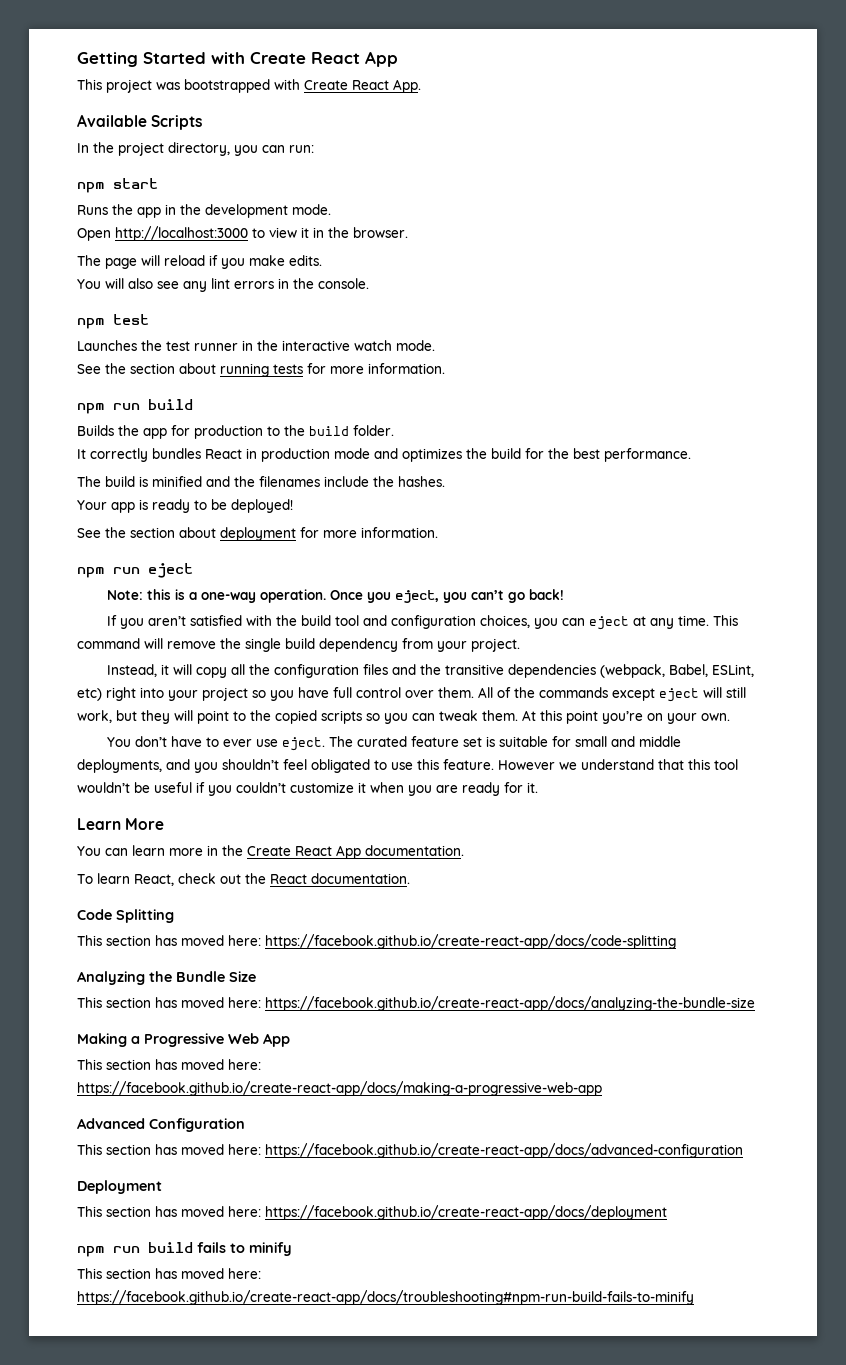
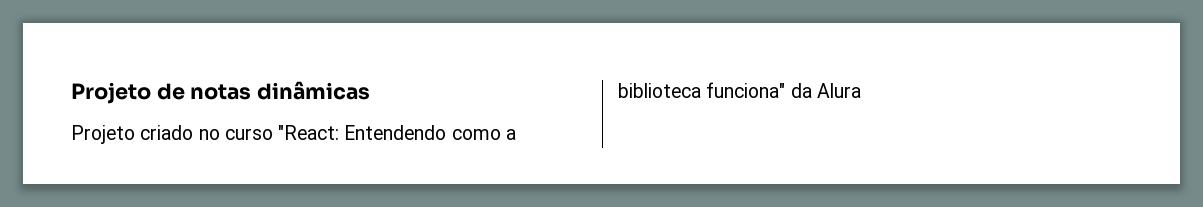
- Getting Started with Create React App
- This project was bootstrapped with Create React App.
- Available Scripts
- In the project directory, you can run:
- npm start
- Runs the app in the development mode.
- Open http://localhost:3000 to view it in the browser.
- The page will reload if you make edits.
- You will also see any lint errors in the console.
- npm test
- Launches the test runner in the interactive watch mode.
- See the section about running tests for more information.
- npm run build
- Builds the app for production to the build folder.
- It correctly bundles React in production mode and optimizes the build for the best performance.
- The build is minified and the filenames include the hashes.
- Your app is ready to be deployed!
- See the section about deployment for more information.
- npm run eject
- Note: this is a one-way operation. Once you eject, you can’t go back!
- If you aren’t satisfied with the build tool and configuration choices, you can eject at any time. This command will remove the single build dependency from your project.
- Instead, it will copy all the configuration files and the transitive dependencies (webpack, Babel, ESLint, etc) right into your project so you have full control over them. All of the commands except eject will still work, but they will point to the copied scripts so you can tweak them. At this point you’re on your own.
- You don’t have to ever use eject. The curated feature set is suitable for small and middle deployments, and you shouldn’t feel obligated to use this feature. However we understand that this tool wouldn’t be useful if you couldn’t customize it when you are ready for it.
- Learn More
- You can learn more in the Create React App documentation.
- To learn React, check out the React documentation.
- Code Splitting
- This section has moved here: https://facebook.github.io/create-react-app/docs/code-splitting
- Analyzing the Bundle Size
- This section has moved here: https://facebook.github.io/create-react-app/docs/analyzing-the-bundle-size
- Making a Progressive Web App
- This section has moved here: https://facebook.github.io/create-react-app/docs/making-a-progressive-web-app
- Advanced Configuration
- This section has moved here: https://facebook.github.io/create-react-app/docs/advanced-configuration
- Deployment
- This section has moved here: https://facebook.github.io/create-react-app/docs/deployment
- npm run build fails to minify
- This section has moved here: https://facebook.github.io/create-react-app/docs/troubleshooting#npm-run-build-fails-to-minify
+ Projeto de notas dinâmicas
+ Projeto criado no curso "React: Entendendo como a biblioteca funciona" da Alura

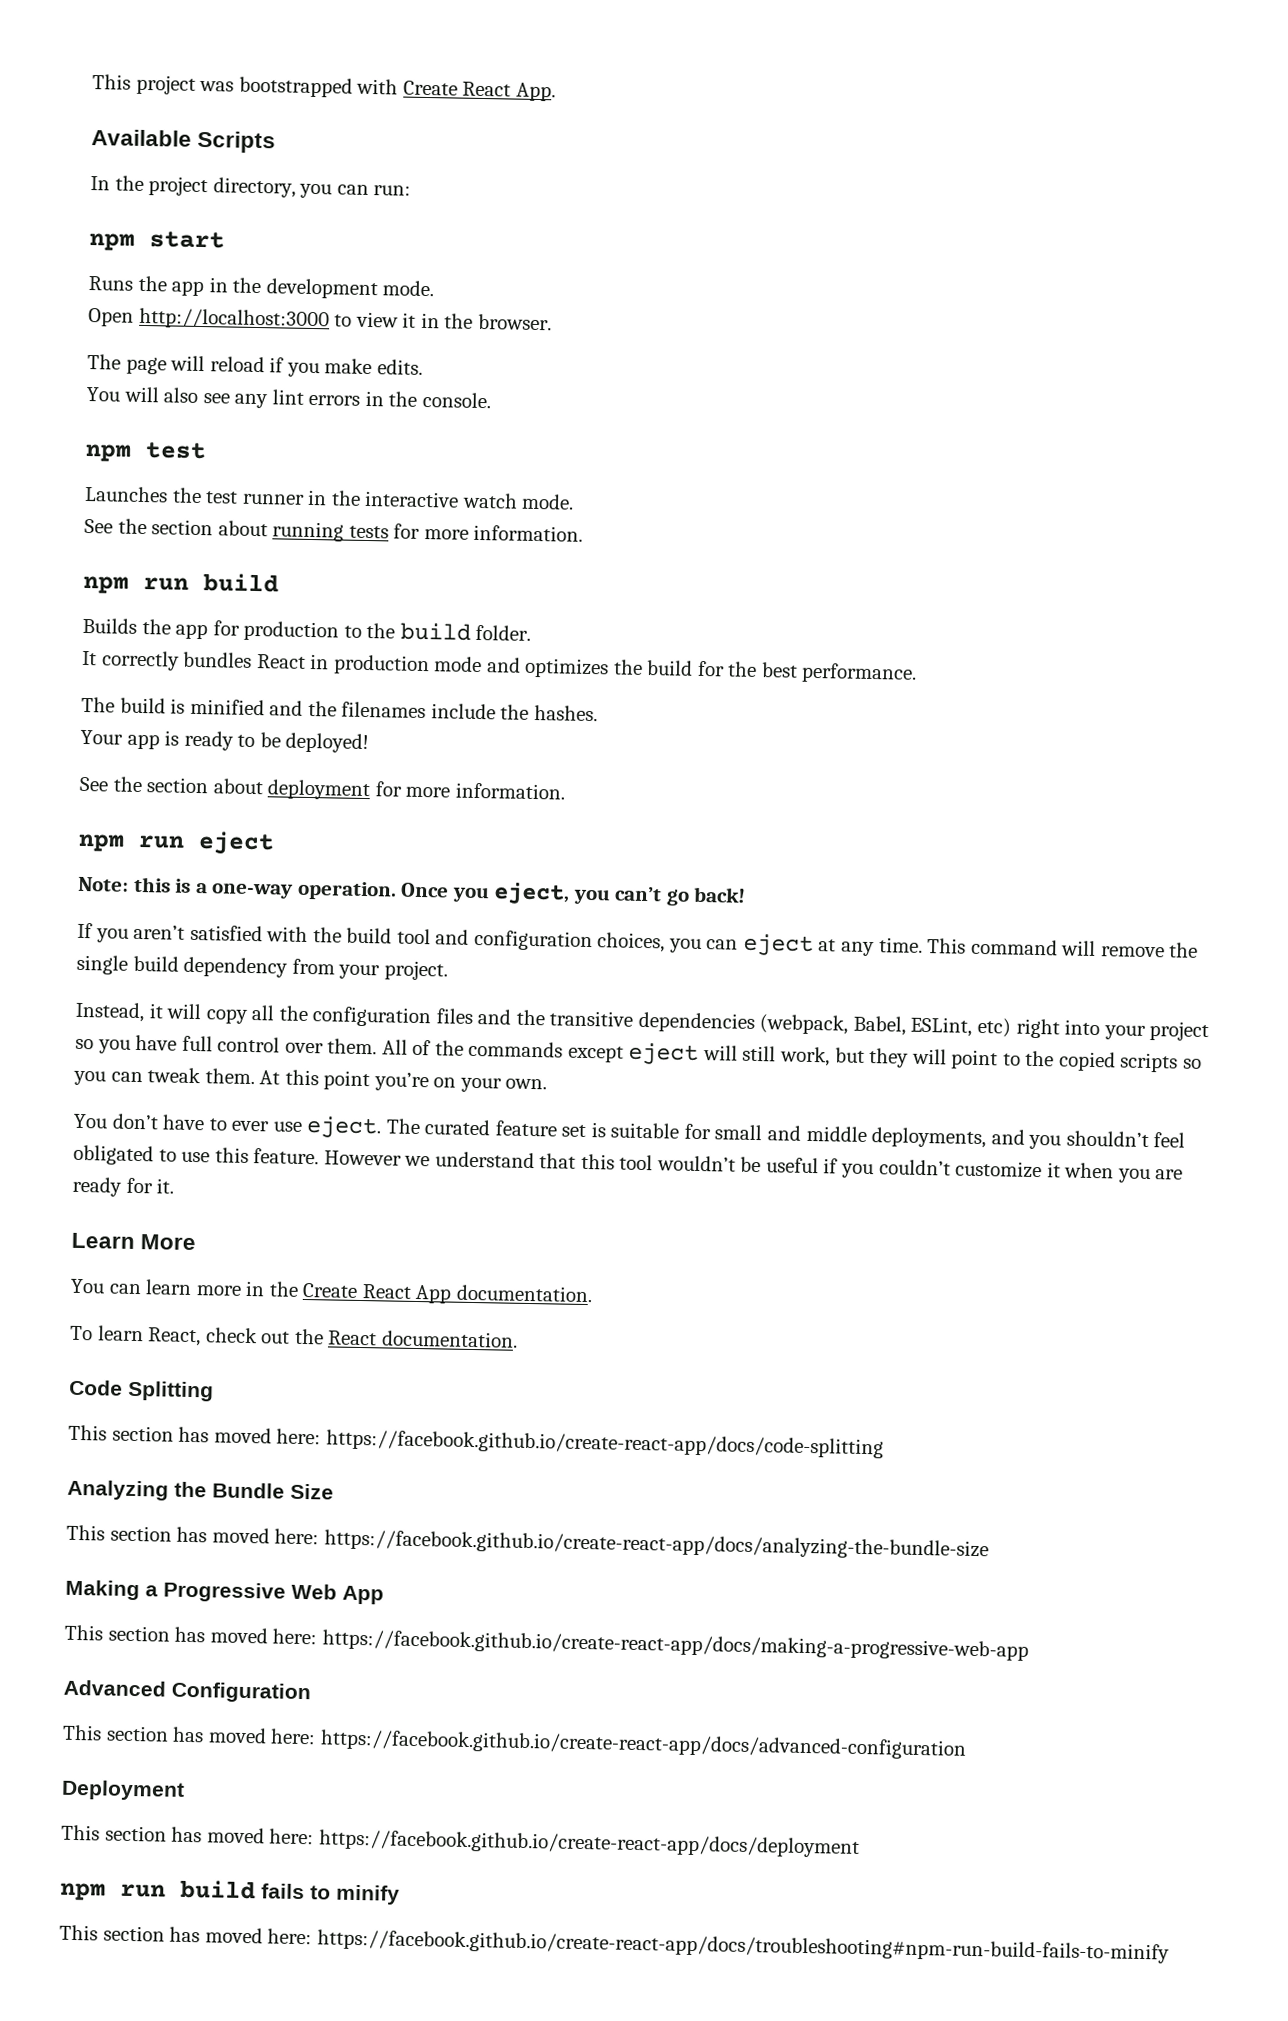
- Projeto de notas dinâmicas
- Projeto criado no curso "React: Entendendo como a biblioteca funciona" da Alura
+ This project was bootstrapped with Create React App.
+ Available Scripts
+ In the project directory, you can run:
+ npm start
+ Runs the app in the development mode.
+ Open http://localhost:3000 to view it in the browser.
+ The page will reload if you make edits.
+ You will also see any lint errors in the console.
+ npm test
+ Launches the test runner in the interactive watch mode.
+ See the section about running tests for more information.
+ npm run build
+ Builds the app for production to the build folder.
+ It correctly bundles React in production mode and optimizes the build for the best performance.
+ The build is minified and the filenames include the hashes.
+ Your app is ready to be deployed!
+ See the section about deployment for more information.
+ npm run eject
+ Note: this is a one-way operation. Once you eject, you can’t go back!
+ If you aren’t satisfied with the build tool and configuration choices, you can eject at any time. This command will remove the single build dependency from your project.
+ Instead, it will copy all the configuration files and the transitive dependencies (webpack, Babel, ESLint, etc) right into your project so you have full control over them. All of the commands except eject will still work, but they will point to the copied scripts so you can tweak them. At this point you’re on your own.
+ You don’t have to ever use eject. The curated feature set is suitable for small and middle deployments, and you shouldn’t feel obligated to use this feature. However we understand that this tool wouldn’t be useful if you couldn’t customize it when you are ready for it.
+ Learn More
+ You can learn more in the Create React App documentation.
+ To learn React, check out the React documentation.
+ Code Splitting
+ This section has moved here: https://facebook.github.io/create-react-app/docs/code-splitting
+ Analyzing the Bundle Size
+ This section has moved here: https://facebook.github.io/create-react-app/docs/analyzing-the-bundle-size
+ Making a Progressive Web App
+ This section has moved here: https://facebook.github.io/create-react-app/docs/making-a-progressive-web-app
+ Advanced Configuration
+ This section has moved here: https://facebook.github.io/create-react-app/docs/advanced-configuration
+ Deployment
+ This section has moved here: https://facebook.github.io/create-react-app/docs/deployment
+ npm run build fails to minify
+ This section has moved here: https://facebook.github.io/create-react-app/docs/troubleshooting#npm-run-build-fails-to-minify

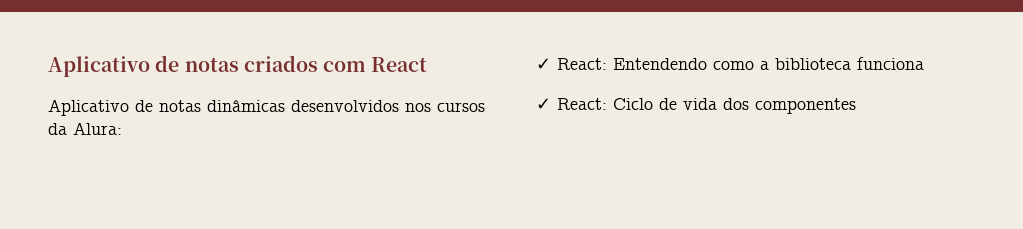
- This project was bootstrapped with Create React App.
- Available Scripts
- In the project directory, you can run:
- npm start
- Runs the app in the development mode.
- Open http://localhost:3000 to view it in the browser.
- The page will reload if you make edits.
- You will also see any lint errors in the console.
- npm test
- Launches the test runner in the interactive watch mode.
- See the section about running tests for more information.
- npm run build
- Builds the app for production to the build folder.
- It correctly bundles React in production mode and optimizes the build for the best performance.
- The build is minified and the filenames include the hashes.
- Your app is ready to be deployed!
- See the section about deployment for more information.
- npm run eject
- Note: this is a one-way operation. Once you eject, you can’t go back!
- If you aren’t satisfied with the build tool and configuration choices, you can eject at any time. This command will remove the single build dependency from your project.
- Instead, it will copy all the configuration files and the transitive dependencies (webpack, Babel, ESLint, etc) right into your project so you have full control over them. All of the commands except eject will still work, but they will point to the copied scripts so you can tweak them. At this point you’re on your own.
- You don’t have to ever use eject. The curated feature set is suitable for small and middle deployments, and you shouldn’t feel obligated to use this feature. However we understand that this tool wouldn’t be useful if you couldn’t customize it when you are ready for it.
- Learn More
- You can learn more in the Create React App documentation.
- To learn React, check out the React documentation.
- Code Splitting
- This section has moved here: https://facebook.github.io/create-react-app/docs/code-splitting
- Analyzing the Bundle Size
- This section has moved here: https://facebook.github.io/create-react-app/docs/analyzing-the-bundle-size
- Making a Progressive Web App
- This section has moved here: https://facebook.github.io/create-react-app/docs/making-a-progressive-web-app
- Advanced Configuration
- This section has moved here: https://facebook.github.io/create-react-app/docs/advanced-configuration
- Deployment
- This section has moved here: https://facebook.github.io/create-react-app/docs/deployment
- npm run build fails to minify
- This section has moved here: https://facebook.github.io/create-react-app/docs/troubleshooting#npm-run-build-fails-to-minify
+ Aplicativo de notas criados com React
+ Aplicativo de notas dinâmicas desenvolvidos nos cursos da Alura:
+ ✓ React: Entendendo como a biblioteca funciona
+ ✓ React: Ciclo de vida dos componentes

